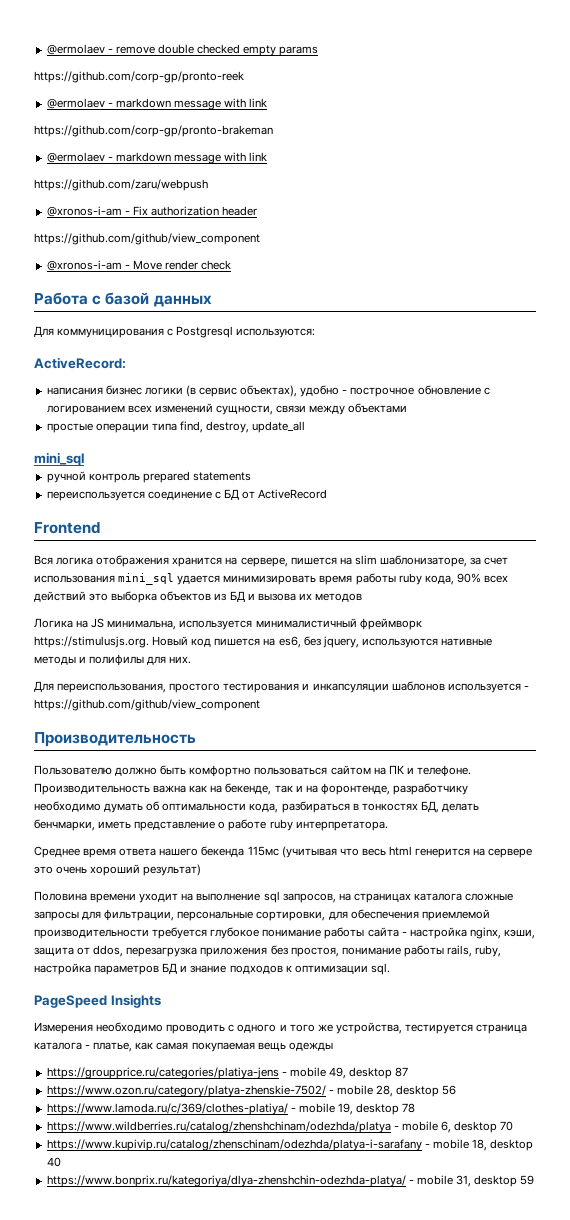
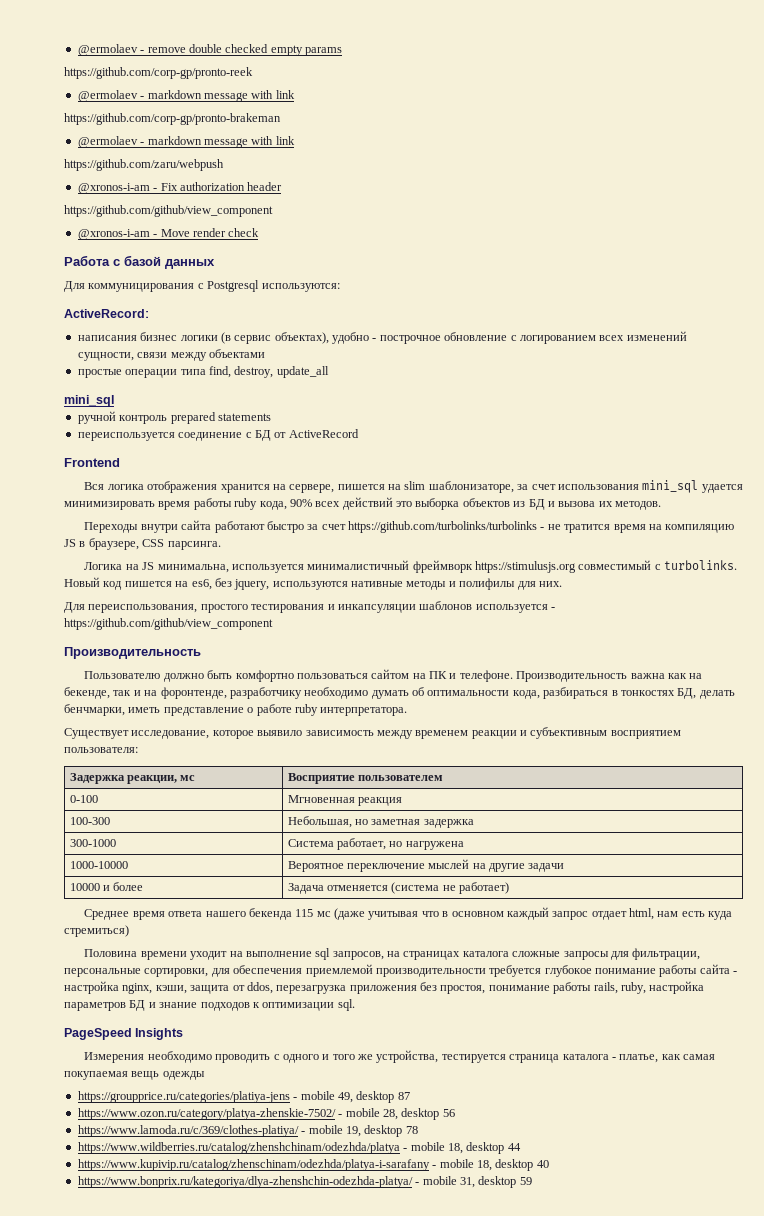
- Вся логика отображения хранится на сервере, пишется на slim шаблонизаторе, за счет использования mini_sql удается минимизировать время работы ruby кода, 90% всех действий это выборка объектов из БД и вызова их методов
+ Вся логика отображения хранится на сервере, пишется на slim шаблонизаторе, за счет использования mini_sql удается минимизировать время работы ruby кода, 90% всех действий это выборка объектов из БД и вызова их методов.
+ Переходы внутри сайта работают быстро за счет https://github.com/turbolinks/turbolinks - не тратится время на компиляцию JS в браузере, CSS парсинга.
- Логика на JS минимальна, используется минималистичный фреймворк https://stimulusjs.org. Новый код пишется на es6, без jquery, используются нативные методы и полифилы для них.
+ Логика на JS минимальна, используется минималистичный фреймворк https://stimulusjs.org совместимый с turbolinks. Новый код пишется на es6, без jquery, используются нативные методы и полифилы для них.
+ Существует исследование, которое выявило зависимость между временем реакции и субъективным восприятием пользователя:
+ Задержка реакции, мс | Восприятие пользователем
+ 0-100 | Мгновенная реакция
+ 100-300 | Небольшая, но заметная задержка
+ 300-1000 | Система работает, но нагружена
+ 1000-10000 | Вероятное переключение мыслей на другие задачи
+ 10000 и более | Задача отменяется (система не работает)
- Среднее время ответа нашего бекенда 115мс (учитывая что весь html генерится на сервере это очень хороший результат)
+ Среднее время ответа нашего бекенда 115 мс (даже учитывая что в основном каждый запрос отдает html, нам есть куда стремиться)
- https://www.wildberries.ru/catalog/zhenshchinam/odezhda/platya - mobile 6, desktop 70
+ https://www.wildberries.ru/catalog/zhenshchinam/odezhda/platya - mobile 18, desktop 44

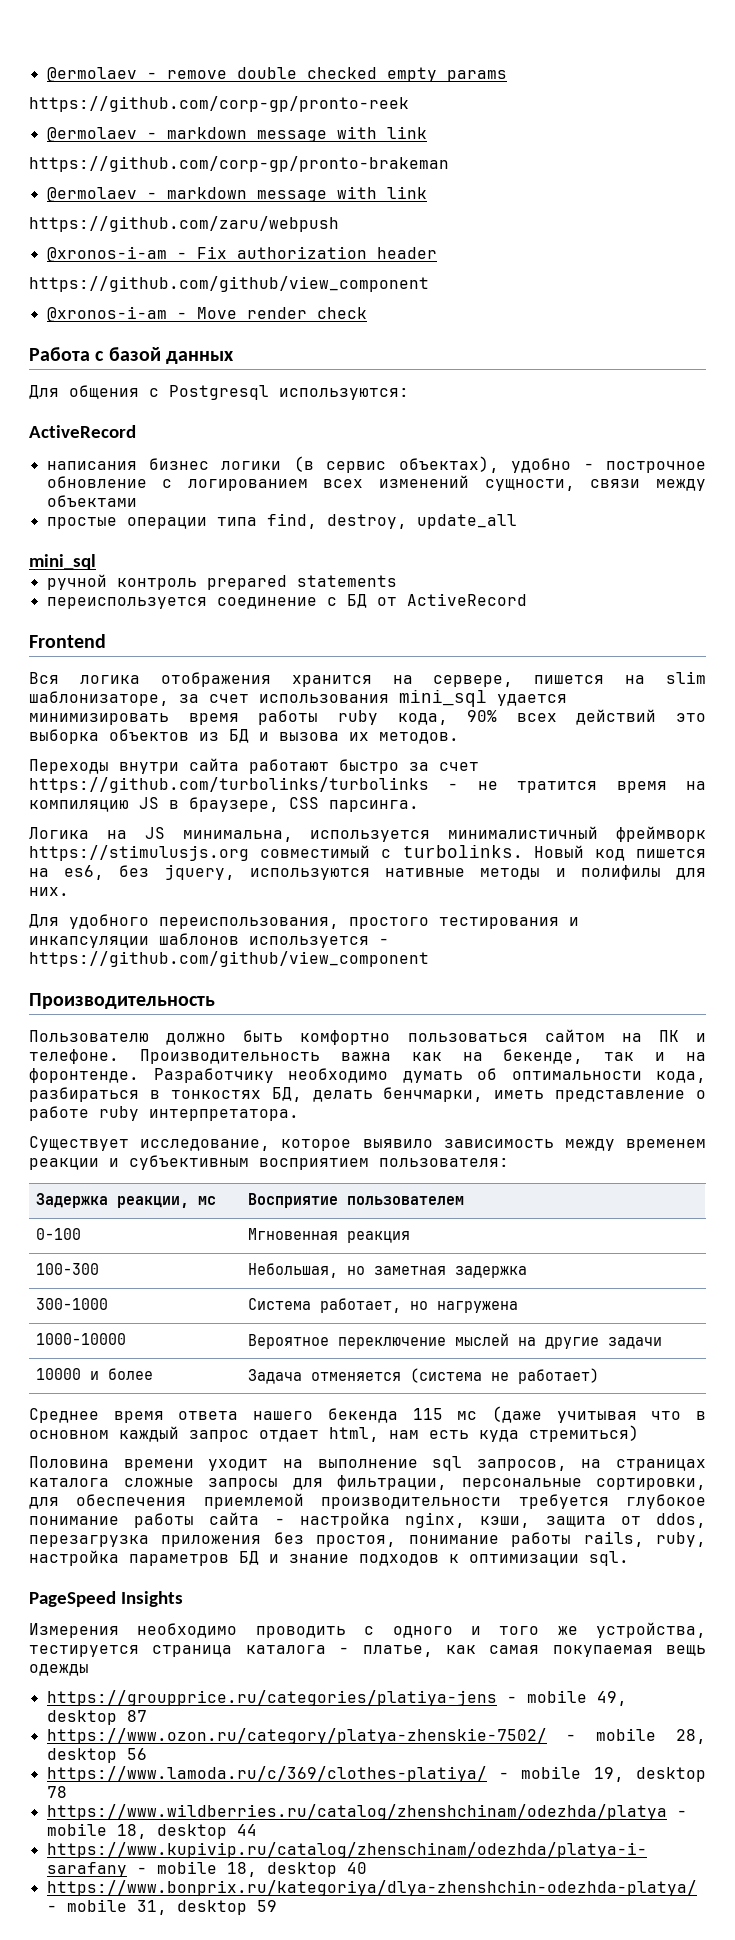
- Для коммуницирования с Postgresql используются:
- ActiveRecord:
+ Для общения с Postgresql используются:
+ ActiveRecord
- Для переиспользования, простого тестирования и инкапсуляции шаблонов используется - https://github.com/github/view_component
+ Для удобного переиспользования, простого тестирования и инкапсуляции шаблонов используется - https://github.com/github/view_component
- Производительность важна как на бекенде, так и на форонтенде, разработчику необходимо думать об оптимальности кода, разбираться в тонкостях БД, делать бенчмарки, иметь представление о работе ruby интерпретатора.
+ Производительность важна как на бекенде, так и на форонтенде. Разработчику необходимо думать об оптимальности кода, разбираться в тонкостях БД, делать бенчмарки, иметь представление о работе ruby интерпретатора.

